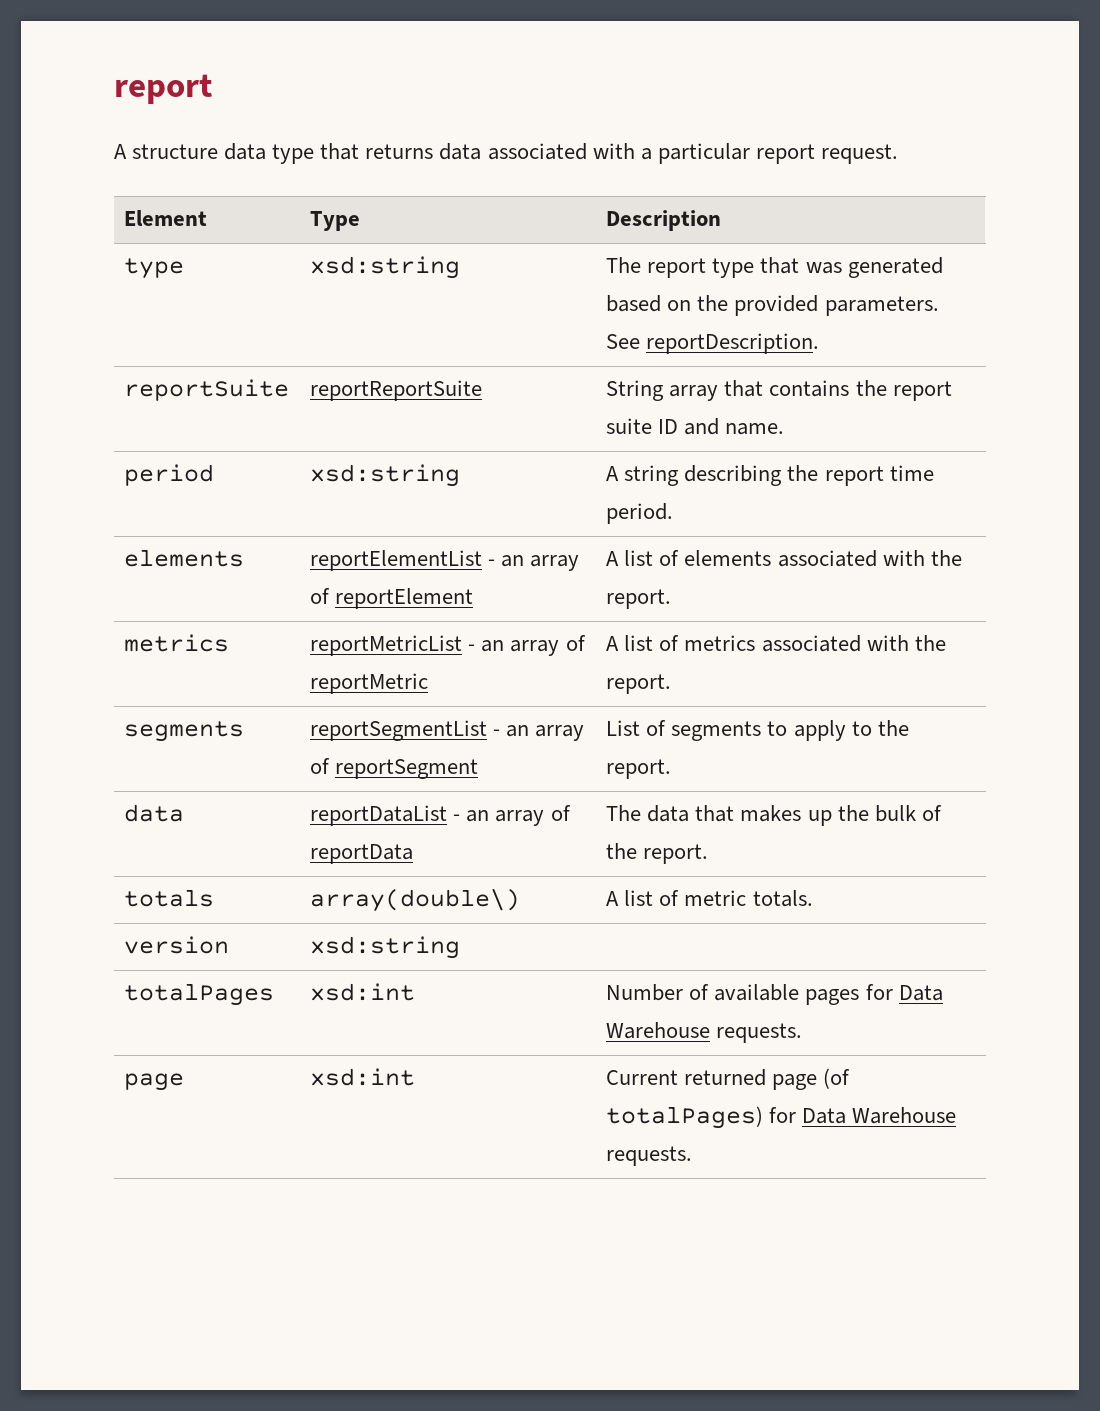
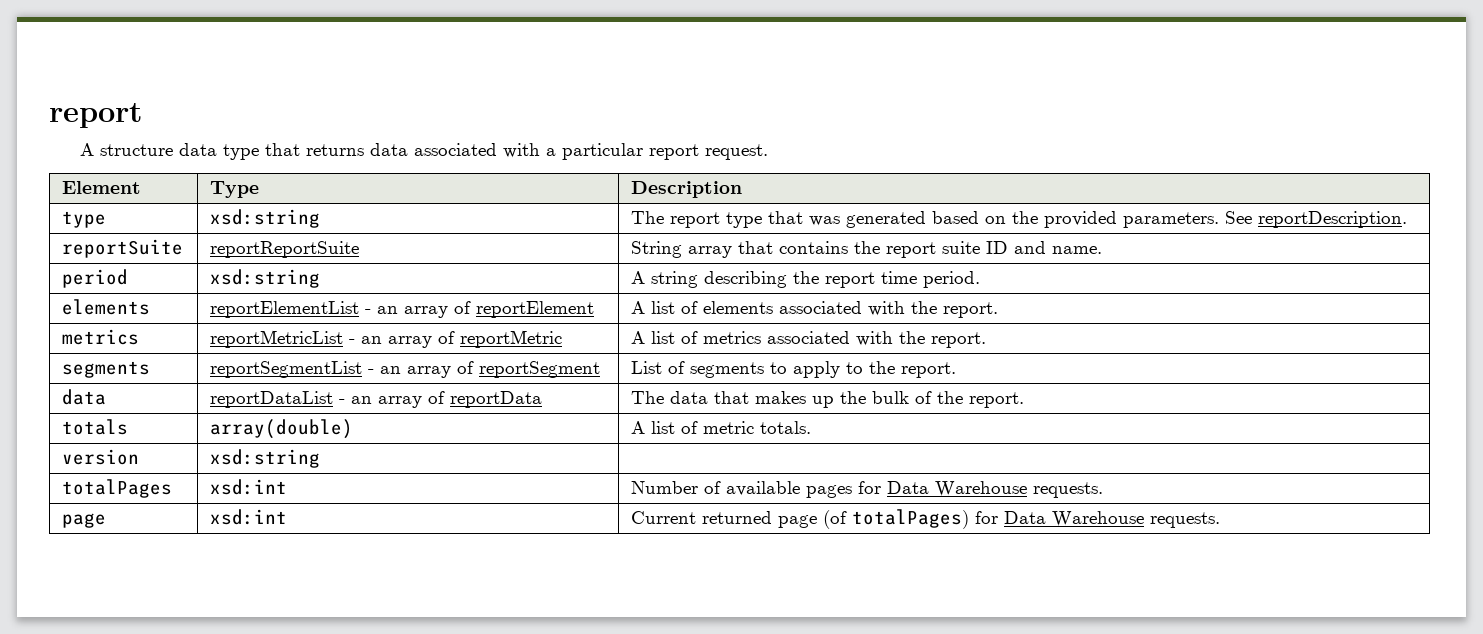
- totals | array(double\) | A list of metric totals.
+ totals | array(double) | A list of metric totals.

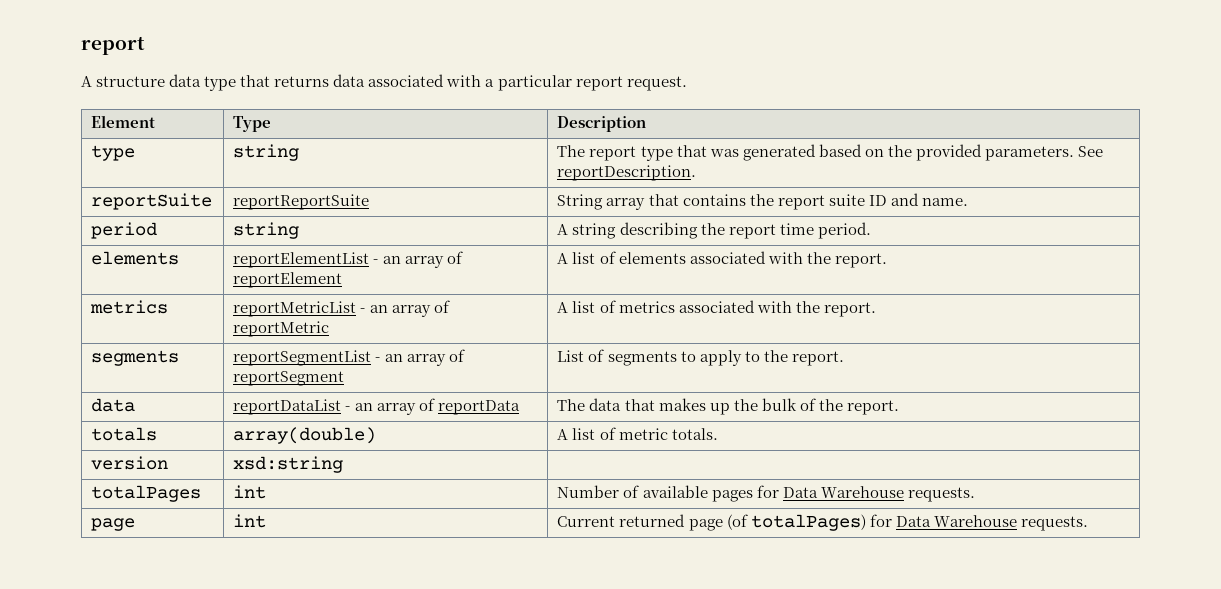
- type | xsd:string | The report type that was generated based on the provided parameters. See reportDescription.
+ type | string | The report type that was generated based on the provided parameters. See reportDescription.
- period | xsd:string | A string describing the report time period.
+ period | string | A string describing the report time period.
- totalPages | xsd:int | Number of available pages for Data Warehouse requests.
+ totalPages | int | Number of available pages for Data Warehouse requests.
- page | xsd:int | Current returned page (of totalPages) for Data Warehouse requests.
+ page | int | Current returned page (of totalPages) for Data Warehouse requests.

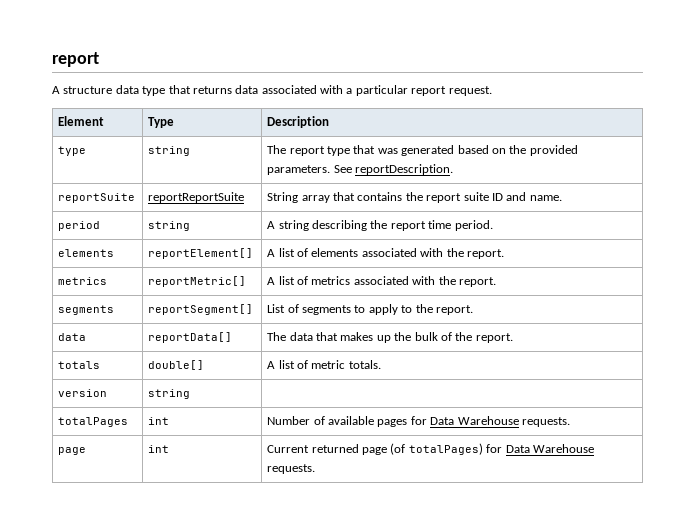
- elements | reportElementList - an array of reportElement | A list of elements associated with the report.
+ elements | reportElement[] | A list of elements associated with the report.
- metrics | reportMetricList - an array of reportMetric | A list of metrics associated with the report.
+ metrics | reportMetric[] | A list of metrics associated with the report.
- segments | reportSegmentList - an array of reportSegment | List of segments to apply to the report.
+ segments | reportSegment[] | List of segments to apply to the report.
- data | reportDataList - an array of reportData | The data that makes up the bulk of the report.
+ data | reportData[] | The data that makes up the bulk of the report.
- totals | array(double) | A list of metric totals.
+ totals | double[] | A list of metric totals.
- version | xsd:string |
+ version | string |

